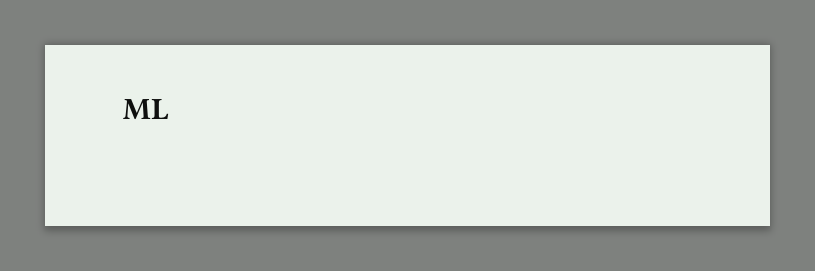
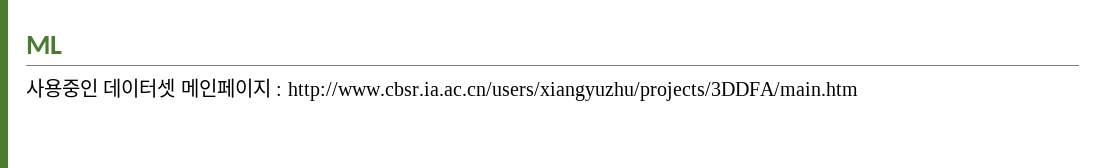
+ 사용중인 데이터셋 메인페이지 : http://www.cbsr.ia.ac.cn/users/xiangyuzhu/projects/3DDFA/main.htm

